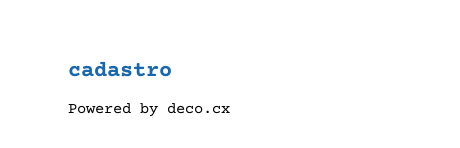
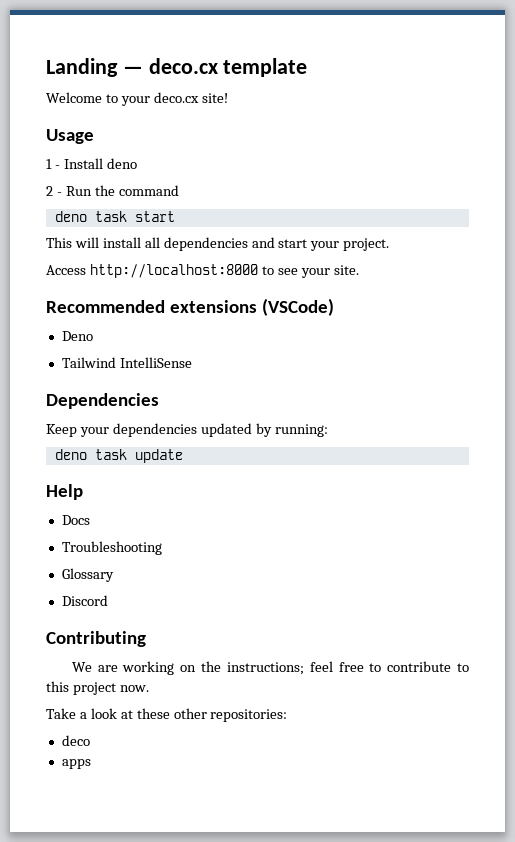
- cadastro
- Powered by deco.cx
+ Landing — deco.cx template
+ Welcome to your deco.cx site!
+ Usage
+ 1 - Install deno
+ 2 - Run the command
+ deno task start
+ This will install all dependencies and start your project.
+ Access http://localhost:8000 to see your site.
+ Recommended extensions (VSCode)
+ Deno
+ Tailwind IntelliSense
+ Dependencies
+ Keep your dependencies updated by running:
+ deno task update
+ Help
+ Docs
+ Troubleshooting
+ Glossary
+ Discord
+ Contributing
+ We are working on the instructions; feel free to contribute to this project now.
+ Take a look at these other repositories:
+ deco
+ apps

